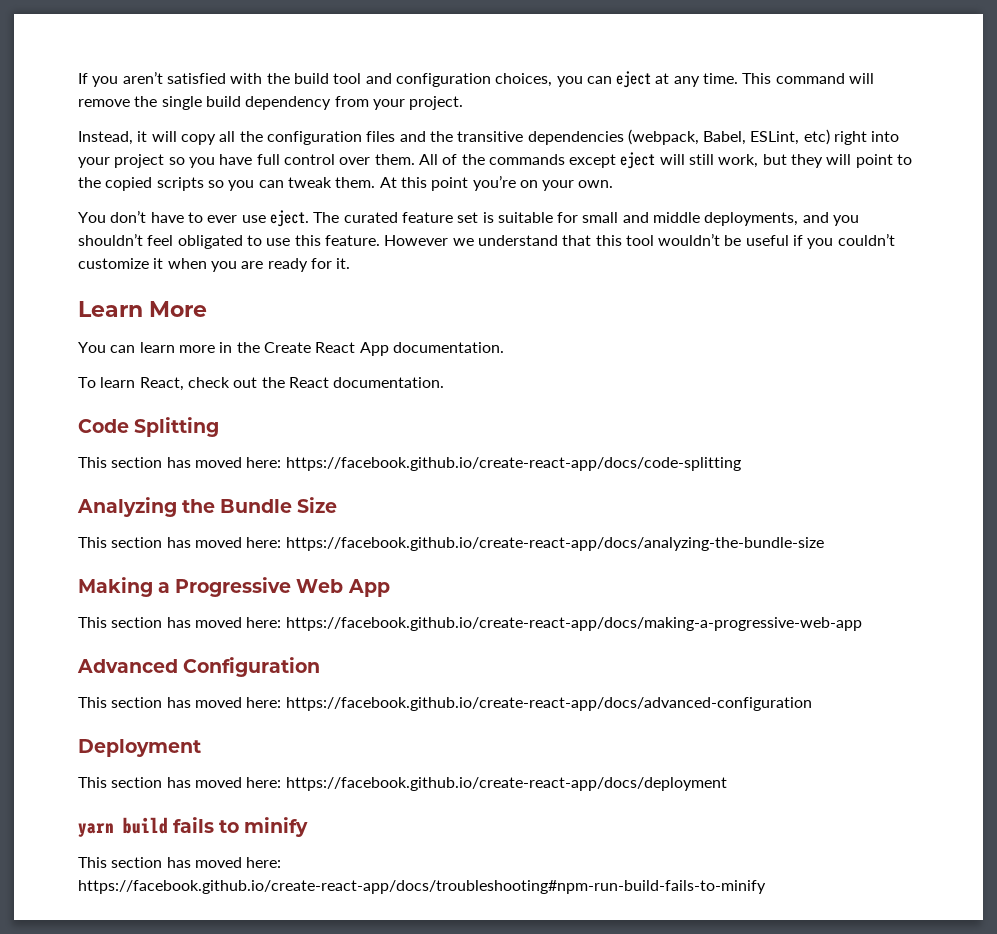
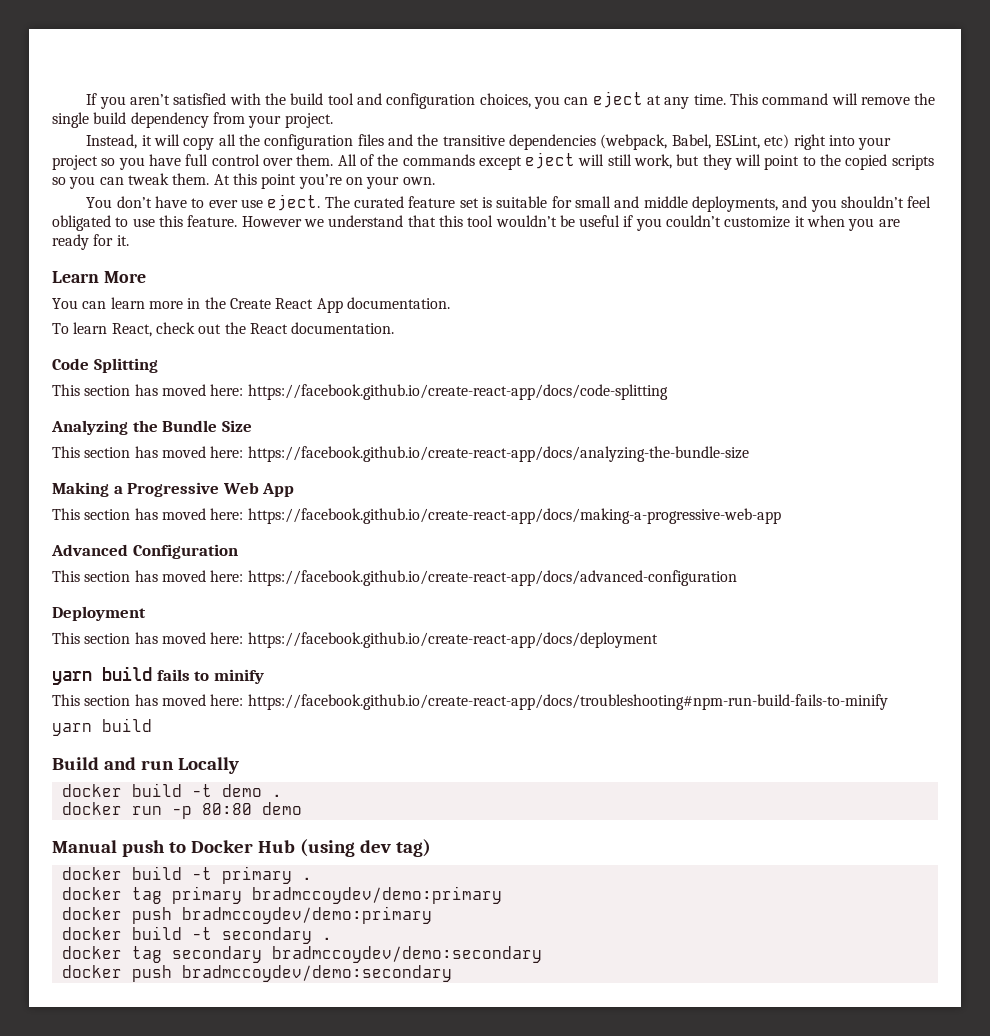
  This section has moved here: https://facebook.github.io/create-react-app/docs/troubleshooting#npm-run-build-fails-to-minify
+ yarn build
+ Build and run Locally
+ docker build -t demo .
+ docker run -p 80:80 demo
+ Manual push to Docker Hub (using dev tag)
+ docker build -t primary .
+ docker tag primary bradmccoydev/demo:primary
+ docker push bradmccoydev/demo:primary
+ docker build -t secondary .
+ docker tag secondary bradmccoydev/demo:secondary
+ docker push bradmccoydev/demo:secondary

